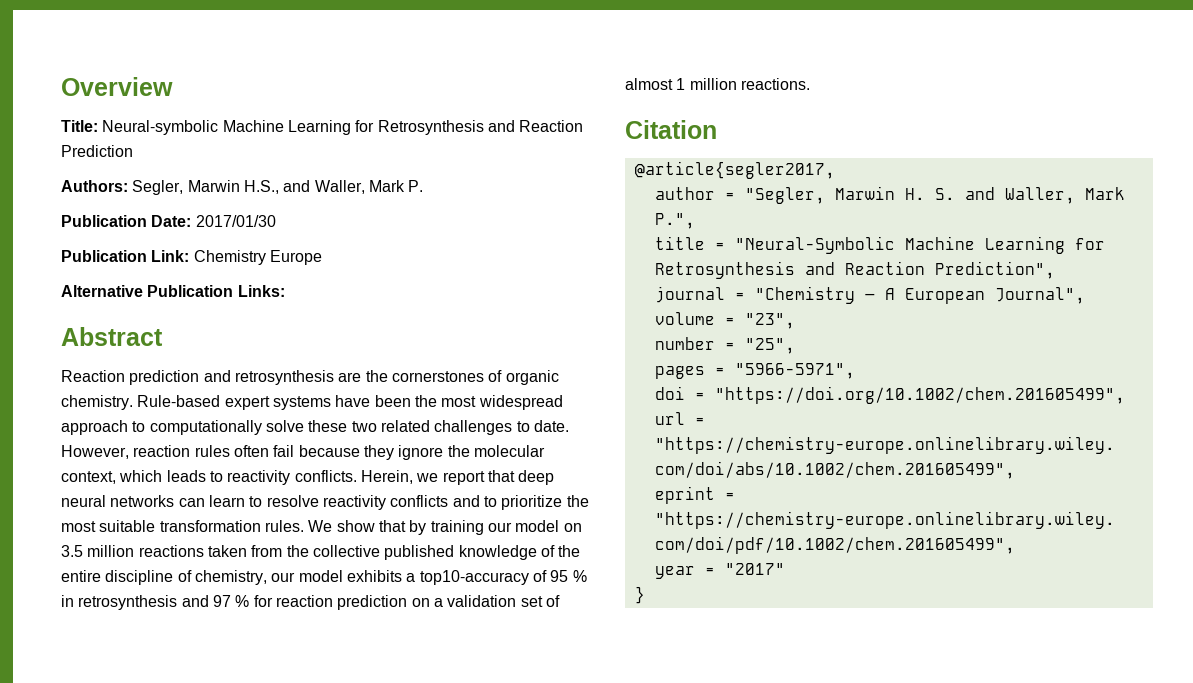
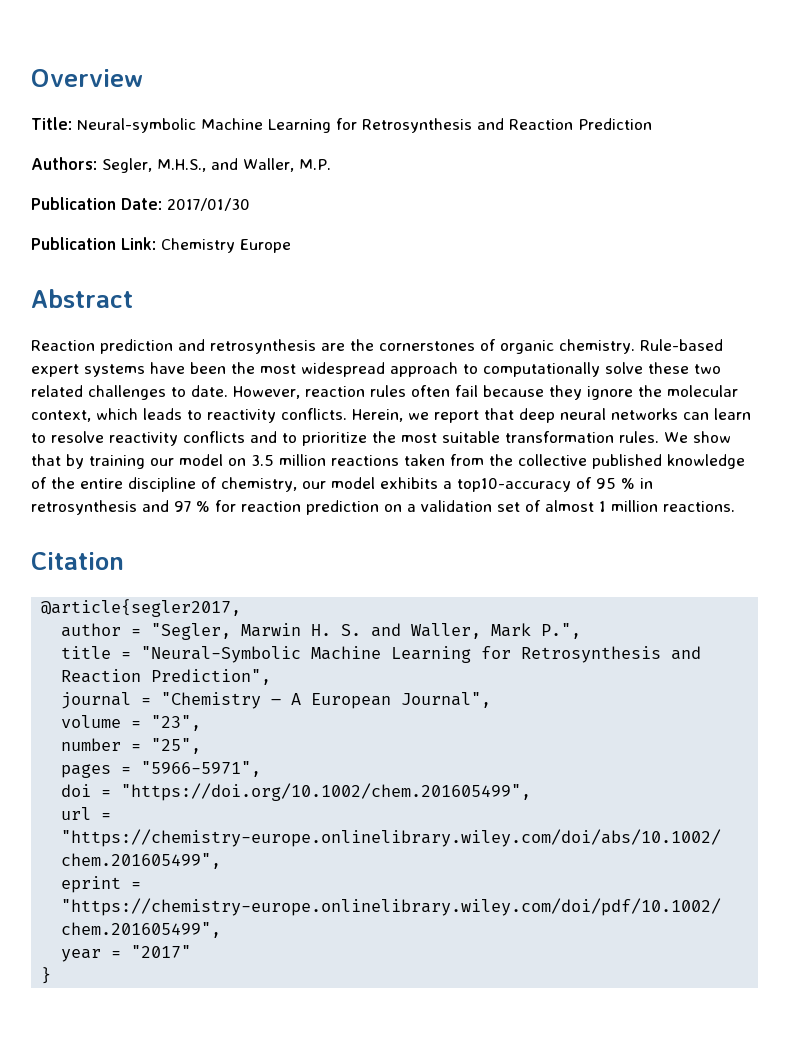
- Authors: Segler, Marwin H.S., and Waller, Mark P.
+ Authors: Segler, M.H.S., and Waller, M.P.
- Alternative Publication Links:

